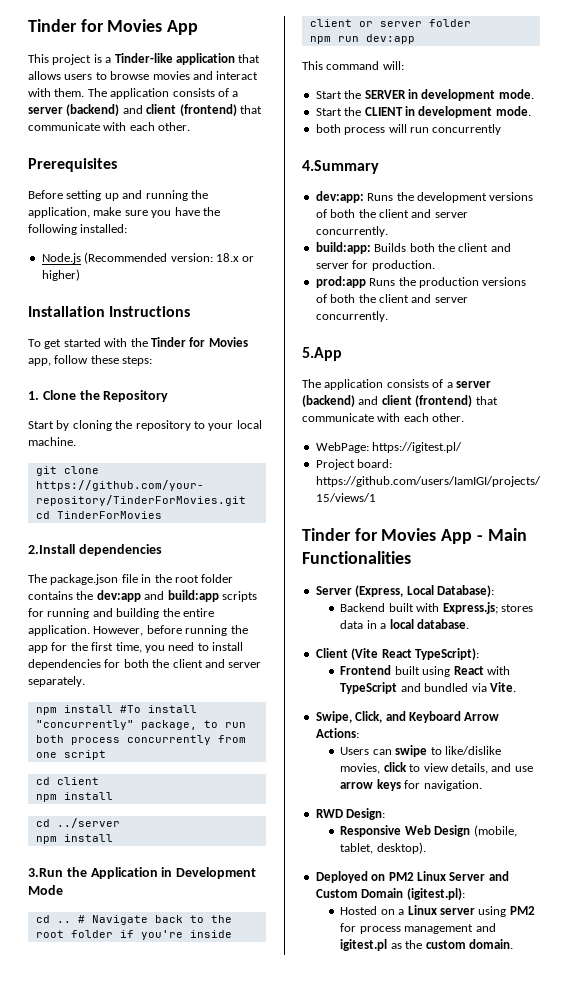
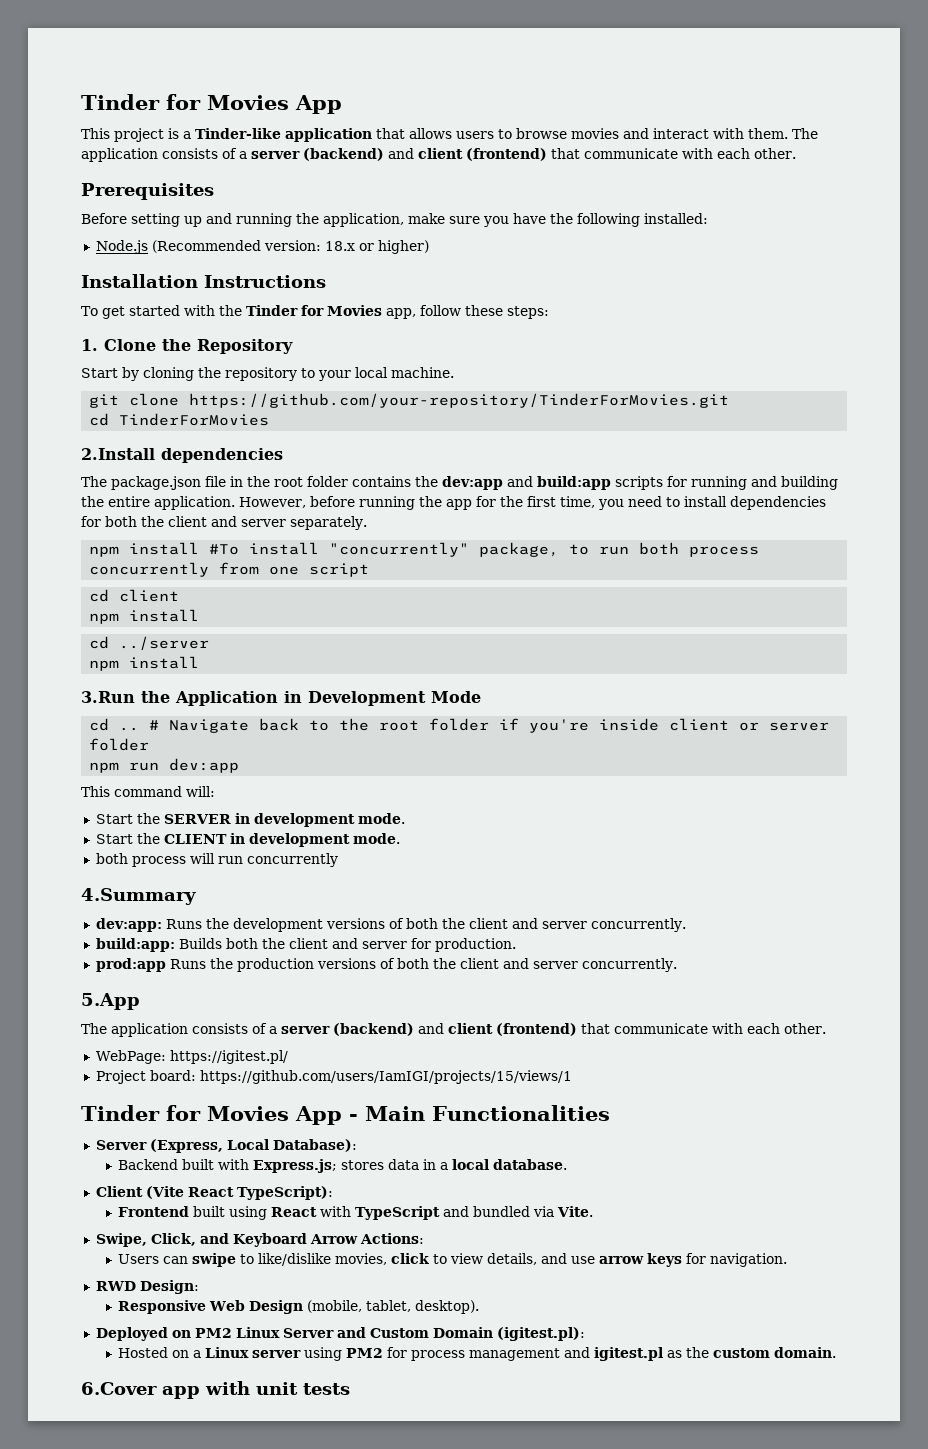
+ 6.Cover app with unit tests

